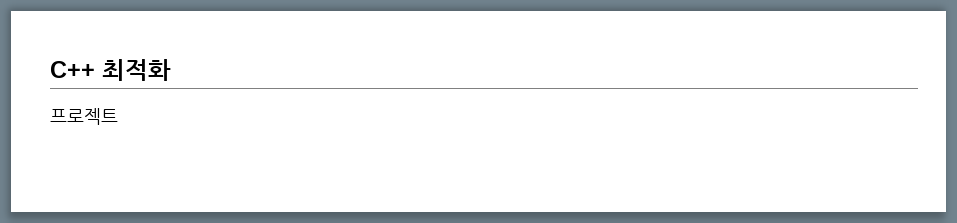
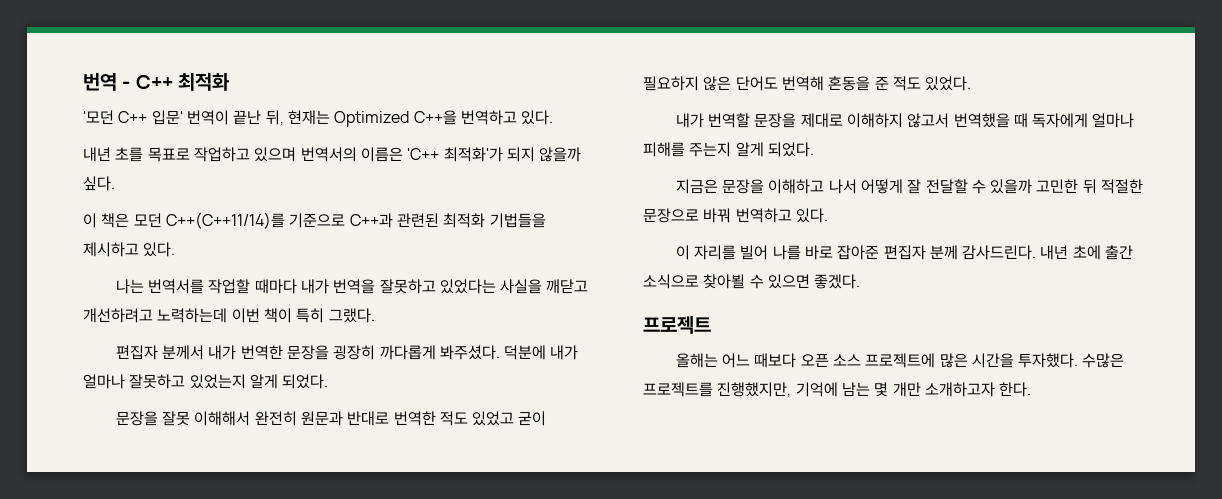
- C++ 최적화
+ 번역 - C++ 최적화
+ '모던 C++ 입문' 번역이 끝난 뒤, 현재는 Optimized C++을 번역하고 있다.
+ 내년 초를 목표로 작업하고 있으며 번역서의 이름은 'C++ 최적화'가 되지 않을까 싶다.
+ 이 책은 모던 C++(C++11/14)를 기준으로 C++과 관련된 최적화 기법들을 제시하고 있다.
+ 나는 번역서를 작업할 때마다 내가 번역을 잘못하고 있었다는 사실을 깨닫고 개선하려고 노력하는데 이번 책이 특히 그랬다.
+ 편집자 분께서 내가 번역한 문장을 굉장히 까다롭게 봐주셨다. 덕분에 내가 얼마나 잘못하고 있었는지 알게 되었다.
+ 문장을 잘못 이해해서 완전히 원문과 반대로 번역한 적도 있었고 굳이 필요하지 않은 단어도 번역해 혼동을 준 적도 있었다.
+ 내가 번역할 문장을 제대로 이해하지 않고서 번역했을 때 독자에게 얼마나 피해를 주는지 알게 되었다.
+ 지금은 문장을 이해하고 나서 어떻게 잘 전달할 수 있을까 고민한 뒤 적절한 문장으로 바꿔 번역하고 있다.
+ 이 자리를 빌어 나를 바로 잡아준 편집자 분께 감사드린다. 내년 초에 출간 소식으로 찾아뵐 수 있으면 좋겠다.
  프로젝트
+ 올해는 어느 때보다 오픈 소스 프로젝트에 많은 시간을 투자했다. 수많은 프로젝트를 진행했지만, 기억에 남는 몇 개만 소개하고자 한다.

